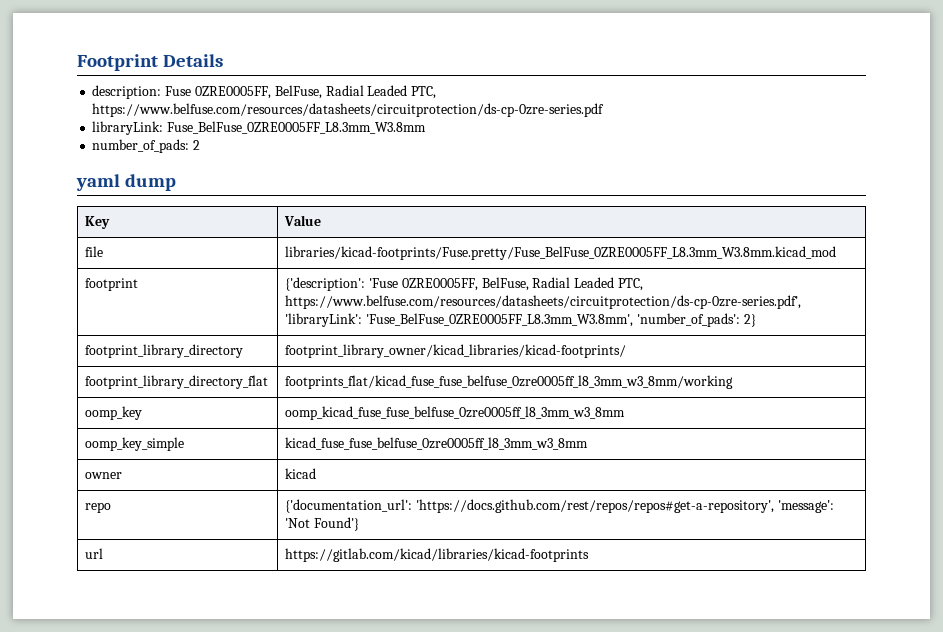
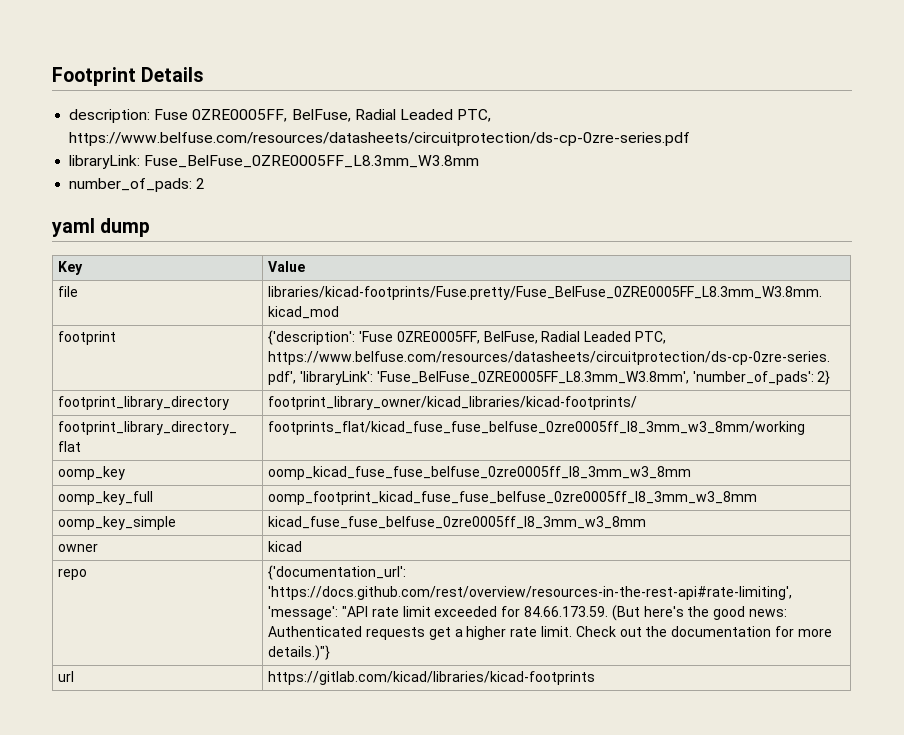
+ oomp_key_full | oomp_footprint_kicad_fuse_fuse_belfuse_0zre0005ff_l8_3mm_w3_8mm
- repo | {'documentation_url': 'https://docs.github.com/rest/repos/repos#get-a-repository', 'message': 'Not Found'}
+ repo | {'documentation_url': 'https://docs.github.com/rest/overview/resources-in-the-rest-api#rate-limiting', 'message': "API rate limit exceeded for 84.66.173.59. (But here's the good news: Authenticated requests get a higher rate limit. Check out the documentation for more details.)"}

